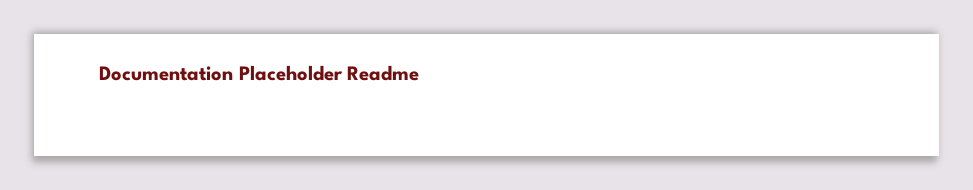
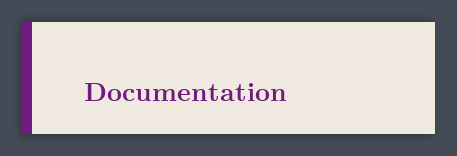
- Documentation Placeholder Readme
+ Documentation

